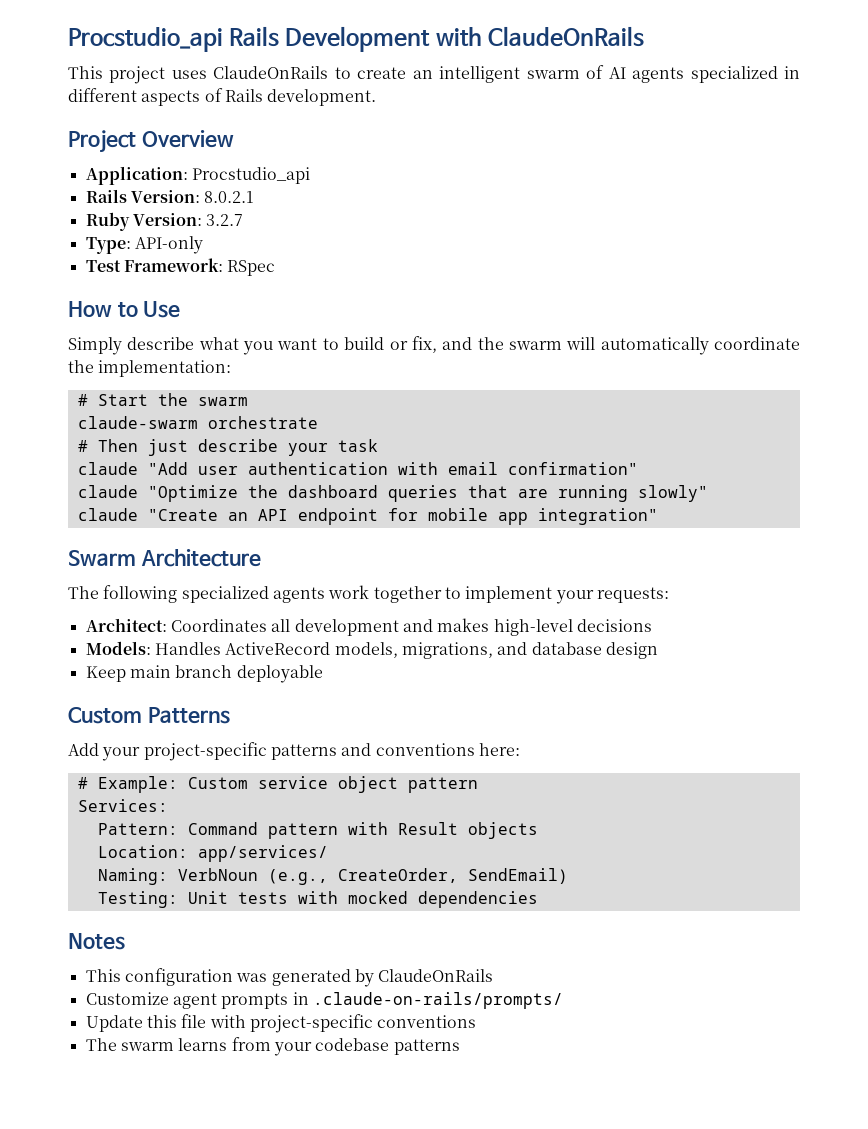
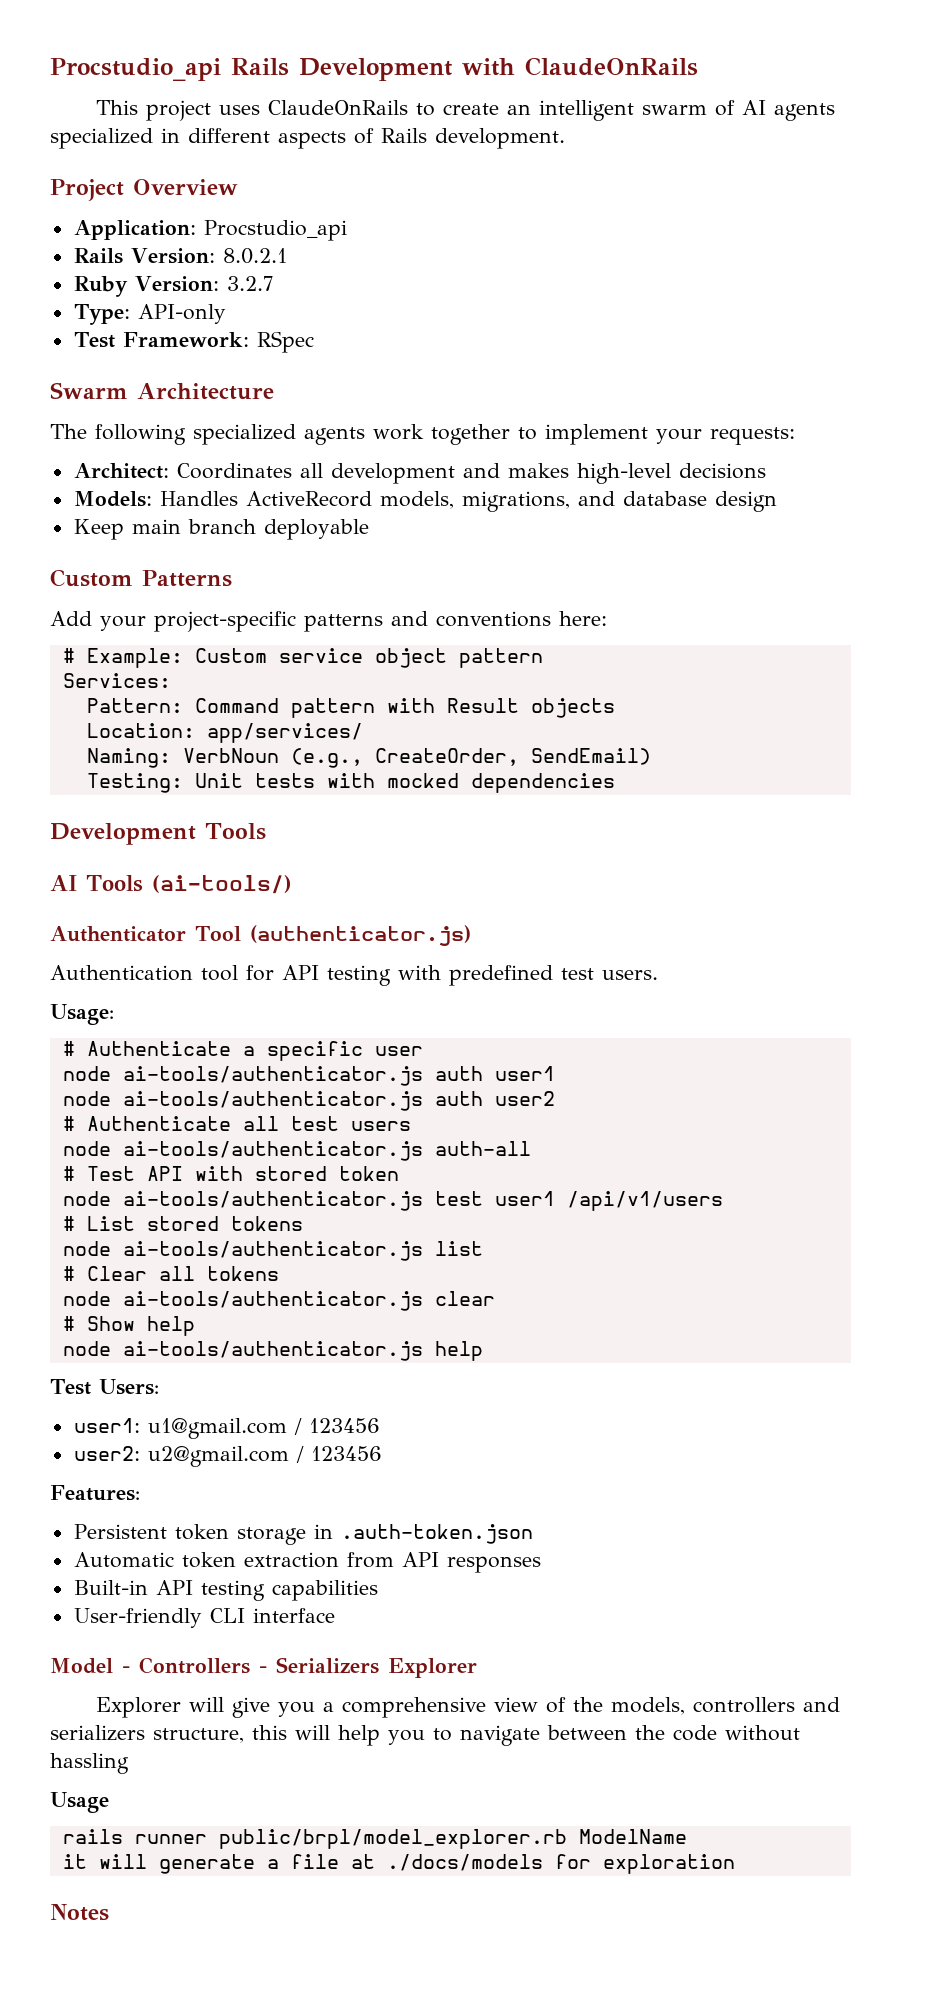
- How to Use
- Simply describe what you want to build or fix, and the swarm will automatically coordinate the implementation:
- # Start the swarm
- claude-swarm orchestrate
- # Then just describe your task
- claude "Add user authentication with email confirmation"
- claude "Optimize the dashboard queries that are running slowly"
- claude "Create an API endpoint for mobile app integration"
+ Development Tools
+ AI Tools (ai-tools/)
+ Authenticator Tool (authenticator.js)
+ Authentication tool for API testing with predefined test users.
+ Usage:
+ # Authenticate a specific user
+ node ai-tools/authenticator.js auth user1
+ node ai-tools/authenticator.js auth user2
+ # Authenticate all test users
+ node ai-tools/authenticator.js auth-all
+ # Test API with stored token
+ node ai-tools/authenticator.js test user1 /api/v1/users
+ # List stored tokens
+ node ai-tools/authenticator.js list
+ # Clear all tokens
+ node ai-tools/authenticator.js clear
+ # Show help
+ node ai-tools/authenticator.js help
+ Test Users:
+ user1: u1@gmail.com / 123456
+ user2: u2@gmail.com / 123456
+ Features:
+ Persistent token storage in .auth-token.json
+ Automatic token extraction from API responses
+ Built-in API testing capabilities
+ User-friendly CLI interface
+ Model - Controllers - Serializers Explorer
+ Explorer will give you a comprehensive view of the models, controllers and serializers structure, this will help you to navigate between the code without hassling
+ Usage
+ rails runner public/brpl/model_explorer.rb ModelName
+ it will generate a file at ./docs/models for exploration
  Notes
- This configuration was generated by ClaudeOnRails
- Customize agent prompts in .claude-on-rails/prompts/
- Update this file with project-specific conventions
- The swarm learns from your codebase patterns

